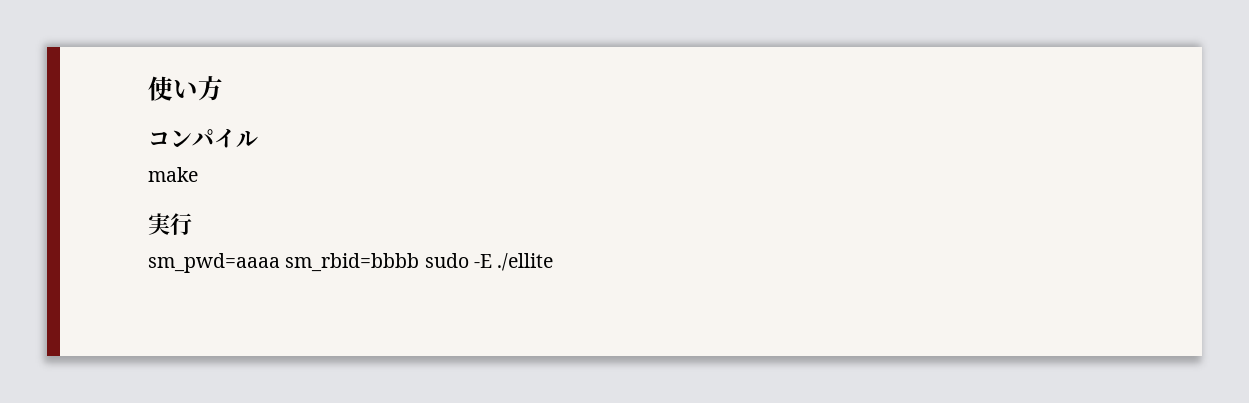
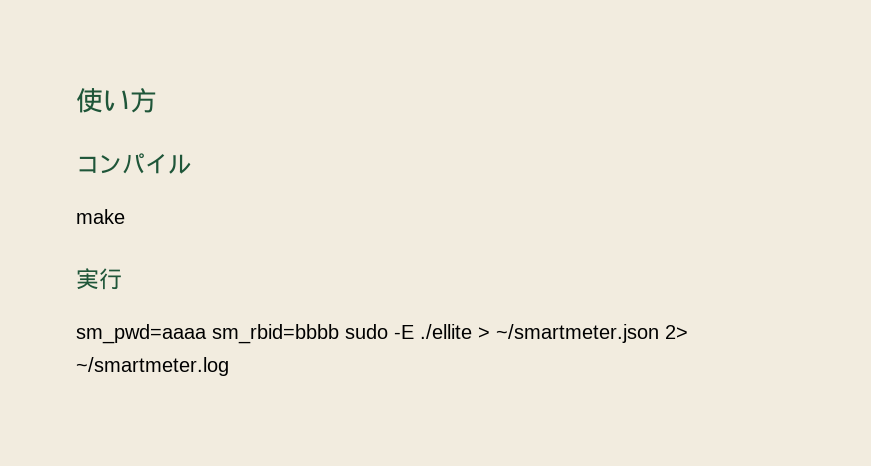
- sm_pwd=aaaa sm_rbid=bbbb sudo -E ./ellite
+ sm_pwd=aaaa sm_rbid=bbbb sudo -E ./ellite > ~/smartmeter.json 2> ~/smartmeter.log

